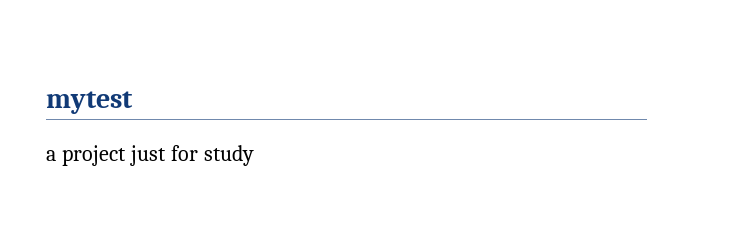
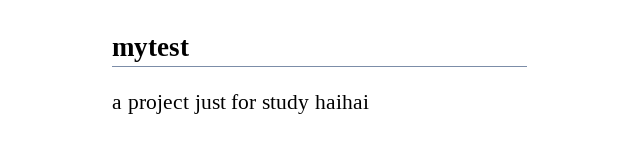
- a project just for study
+ a project just for study haihai

